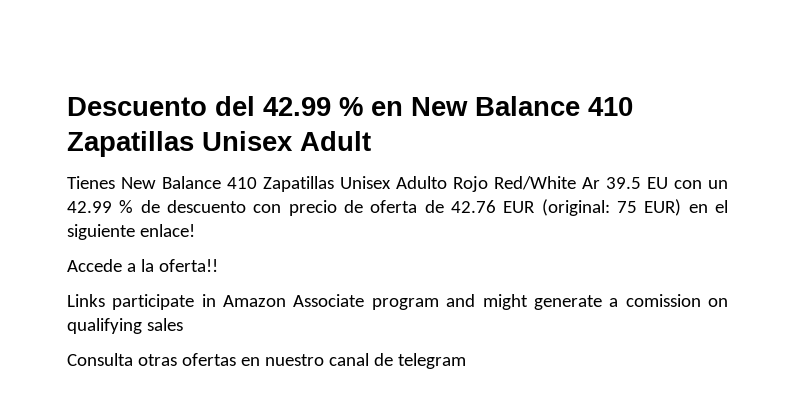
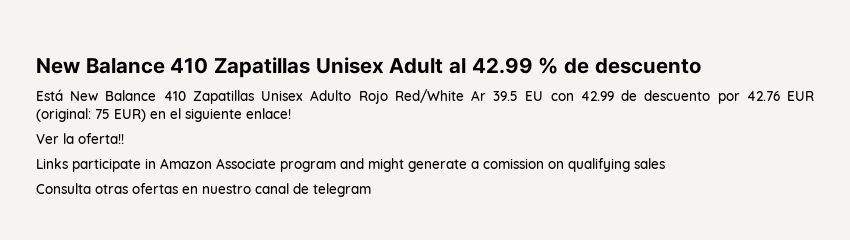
- Descuento del 42.99 % en New Balance 410 Zapatillas Unisex Adult
- Tienes New Balance 410 Zapatillas Unisex Adulto Rojo Red/White Ar 39.5 EU con un 42.99 % de descuento con precio de oferta de 42.76 EUR (original: 75 EUR) en el siguiente enlace!
+ New Balance 410 Zapatillas Unisex Adult al 42.99 % de descuento
+ Está New Balance 410 Zapatillas Unisex Adulto Rojo Red/White Ar 39.5 EU con 42.99 de descuento por 42.76 EUR (original: 75 EUR) en el siguiente enlace!
- Accede a la oferta!!
+ Ver la oferta!!

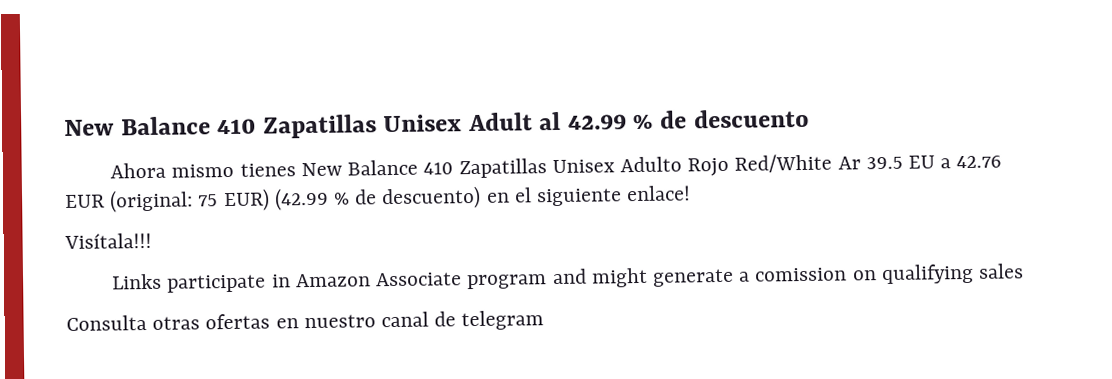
- Está New Balance 410 Zapatillas Unisex Adulto Rojo Red/White Ar 39.5 EU con 42.99 de descuento por 42.76 EUR (original: 75 EUR) en el siguiente enlace!
+ Ahora mismo tienes New Balance 410 Zapatillas Unisex Adulto Rojo Red/White Ar 39.5 EU a 42.76 EUR (original: 75 EUR) (42.99 % de descuento) en el siguiente enlace!
- Ver la oferta!!
+ Visítala!!!

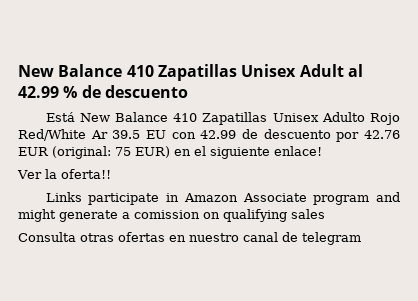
- Ahora mismo tienes New Balance 410 Zapatillas Unisex Adulto Rojo Red/White Ar 39.5 EU a 42.76 EUR (original: 75 EUR) (42.99 % de descuento) en el siguiente enlace!
+ Está New Balance 410 Zapatillas Unisex Adulto Rojo Red/White Ar 39.5 EU con 42.99 de descuento por 42.76 EUR (original: 75 EUR) en el siguiente enlace!
- Visítala!!!
+ Ver la oferta!!

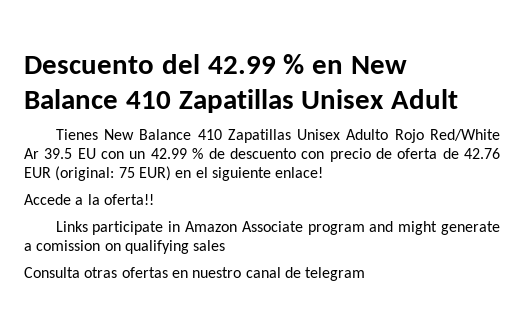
- New Balance 410 Zapatillas Unisex Adult al 42.99 % de descuento
- Está New Balance 410 Zapatillas Unisex Adulto Rojo Red/White Ar 39.5 EU con 42.99 de descuento por 42.76 EUR (original: 75 EUR) en el siguiente enlace!
+ Descuento del 42.99 % en New Balance 410 Zapatillas Unisex Adult
+ Tienes New Balance 410 Zapatillas Unisex Adulto Rojo Red/White Ar 39.5 EU con un 42.99 % de descuento con precio de oferta de 42.76 EUR (original: 75 EUR) en el siguiente enlace!
- Ver la oferta!!
+ Accede a la oferta!!

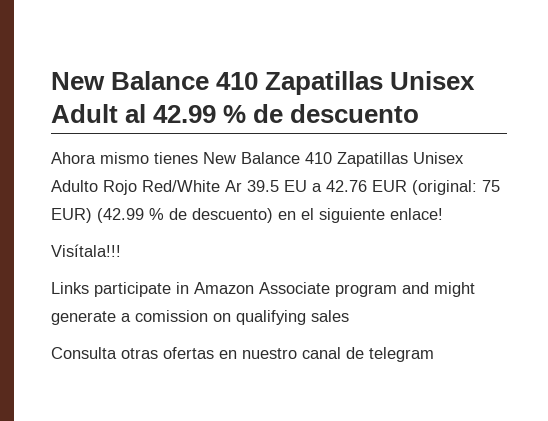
- Descuento del 42.99 % en New Balance 410 Zapatillas Unisex Adult
- Tienes New Balance 410 Zapatillas Unisex Adulto Rojo Red/White Ar 39.5 EU con un 42.99 % de descuento con precio de oferta de 42.76 EUR (original: 75 EUR) en el siguiente enlace!
+ New Balance 410 Zapatillas Unisex Adult al 42.99 % de descuento
+ Ahora mismo tienes New Balance 410 Zapatillas Unisex Adulto Rojo Red/White Ar 39.5 EU a 42.76 EUR (original: 75 EUR) (42.99 % de descuento) en el siguiente enlace!
- Accede a la oferta!!
+ Visítala!!!

